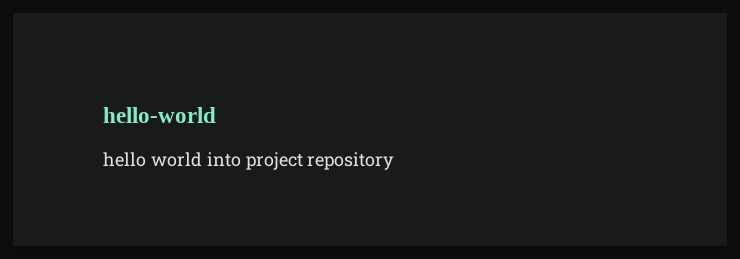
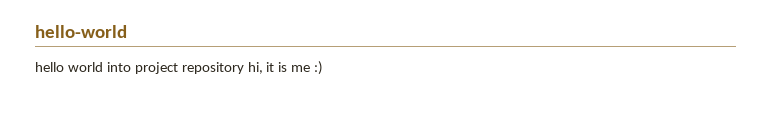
- hello world into project repository
+ hello world into project repository hi, it is me :)

